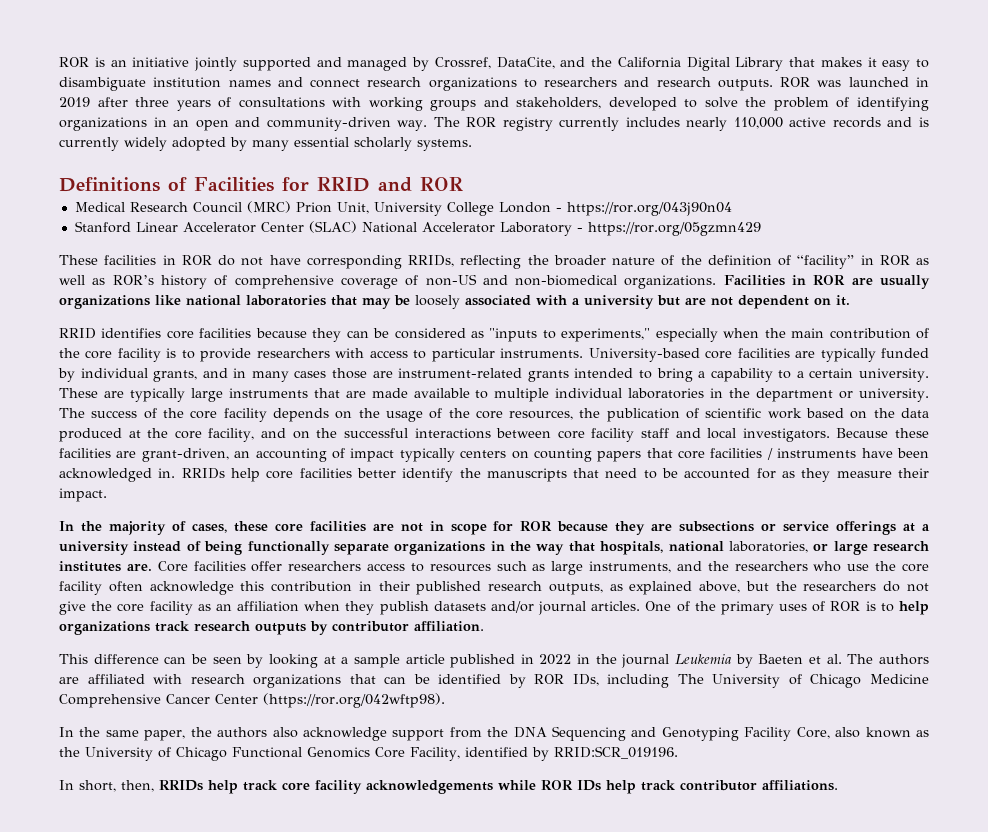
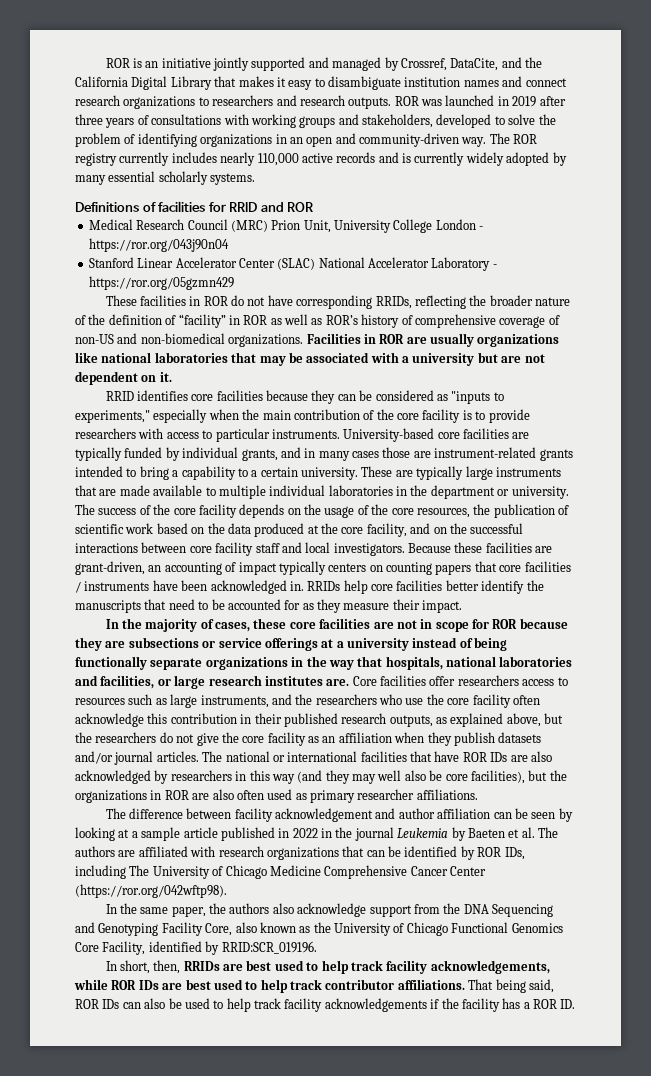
- Definitions of Facilities for RRID and ROR
+ Definitions of facilities for RRID and ROR
- Facilities in ROR are usually organizations like national laboratories that may be loosely associated with a university but are not dependent on it.
+ Facilities in ROR are usually organizations like national laboratories that may be associated with a university but are not dependent on it.
- In the majority of cases, these core facilities are not in scope for ROR because they are subsections or service offerings at a university instead of being functionally separate organizations in the way that hospitals, national laboratories, or large research institutes are.
+ In the majority of cases, these core facilities are not in scope for ROR because they are subsections or service offerings at a university instead of being functionally separate organizations in the way that hospitals, national laboratories and facilities, or large research institutes are.
- One of the primary uses of ROR is to help organizations track research outputs by contributor affiliation.
- This difference can be seen by looking at a sample article published in 2022 in the journal Leukemia by Baeten et al. The authors are affiliated with research organizations that can be identified by ROR IDs, including The University of Chicago Medicine Comprehensive Cancer Center (https://ror.org/042wftp98).
+ The national or international facilities that have ROR IDs are also acknowledged by researchers in this way (and they may well also be core facilities), but the organizations in ROR are also often used as primary researcher affiliations.
+ The difference between facility acknowledgement and author affiliation can be seen by looking at a sample article published in 2022 in the journal Leukemia by Baeten et al. The authors are affiliated with research organizations that can be identified by ROR IDs, including The University of Chicago Medicine Comprehensive Cancer Center (https://ror.org/042wftp98).
- In short, then, RRIDs help track core facility acknowledgements while ROR IDs help track contributor affiliations.
+ In short, then, RRIDs are best used to help track facility acknowledgements, while ROR IDs are best used to help track contributor affiliations. That being said, ROR IDs can also be used to help track facility acknowledgements if the facility has a ROR ID.

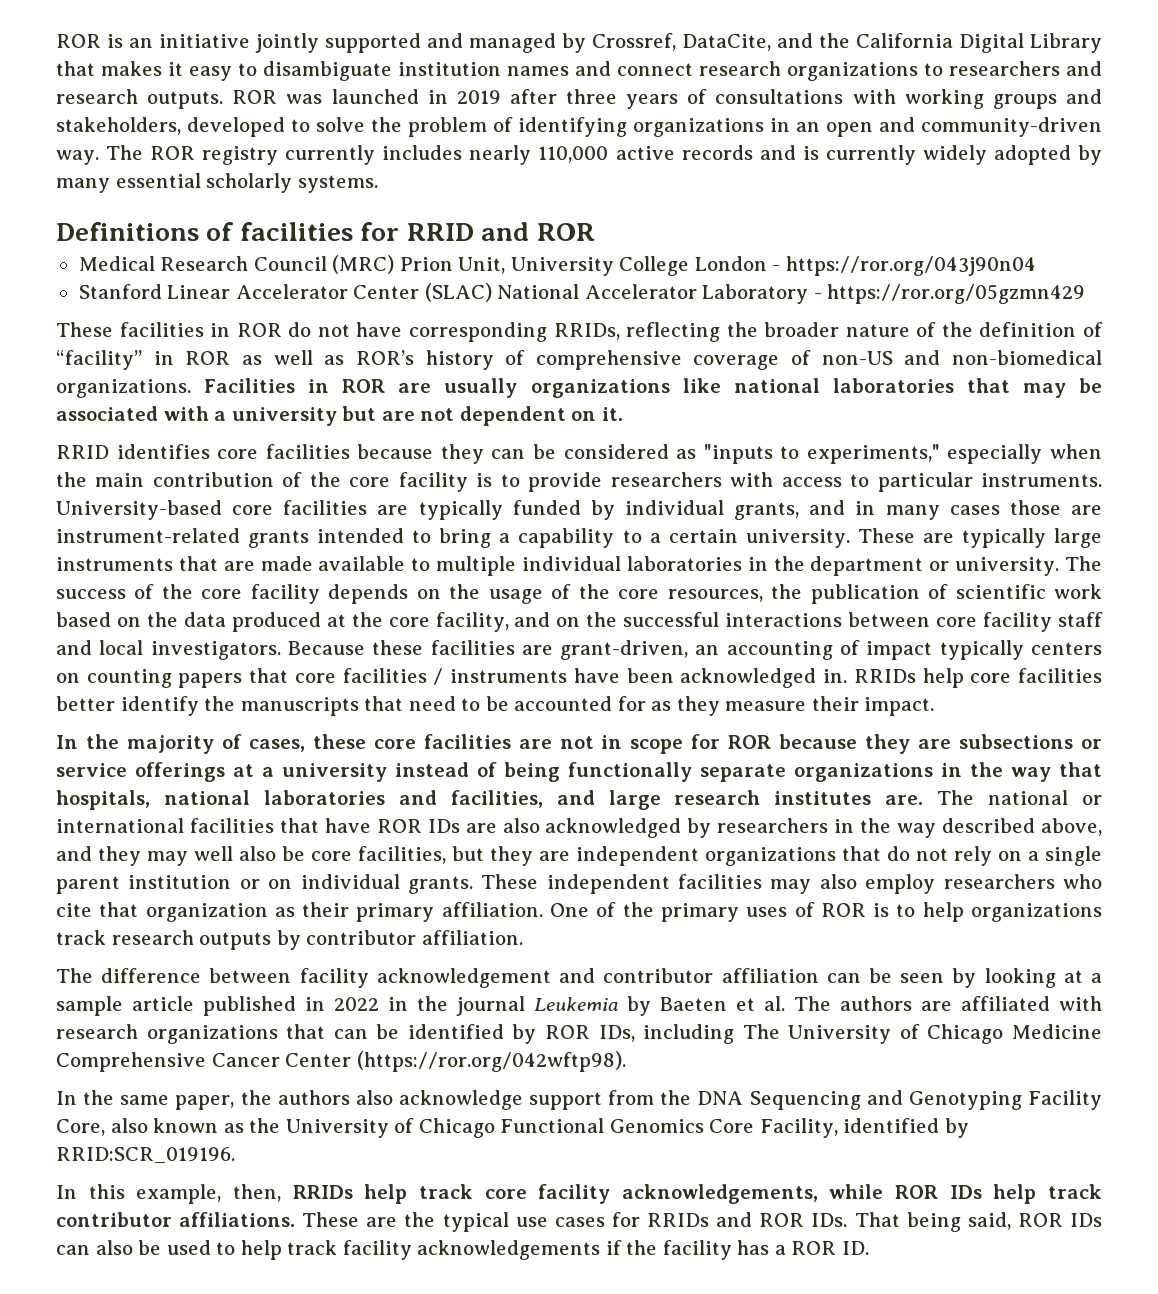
- In the majority of cases, these core facilities are not in scope for ROR because they are subsections or service offerings at a university instead of being functionally separate organizations in the way that hospitals, national laboratories and facilities, or large research institutes are.
+ In the majority of cases, these core facilities are not in scope for ROR because they are subsections or service offerings at a university instead of being functionally separate organizations in the way that hospitals, national laboratories and facilities, and large research institutes are.
- Core facilities offer researchers access to resources such as large instruments, and the researchers who use the core facility often acknowledge this contribution in their published research outputs, as explained above, but the researchers do not give the core facility as an affiliation when they publish datasets and/or journal articles.
- The national or international facilities that have ROR IDs are also acknowledged by researchers in this way (and they may well also be core facilities), but the organizations in ROR are also often used as primary researcher affiliations.
+ The national or international facilities that have ROR IDs are also acknowledged by researchers in the way described above, and they may well also be core facilities, but they are independent organizations that do not rely on a single parent institution or on individual grants. These independent facilities may also employ researchers who cite that organization as their primary affiliation. One of the primary uses of ROR is to help organizations track research outputs by contributor affiliation.
- The difference between facility acknowledgement and author affiliation can be seen by looking at a sample article published in 2022 in the journal Leukemia by Baeten et al. The authors are affiliated with research organizations that can be identified by ROR IDs, including The University of Chicago Medicine Comprehensive Cancer Center (https://ror.org/042wftp98).
+ The difference between facility acknowledgement and contributor affiliation can be seen by looking at a sample article published in 2022 in the journal Leukemia by Baeten et al. The authors are affiliated with research organizations that can be identified by ROR IDs, including The University of Chicago Medicine Comprehensive Cancer Center (https://ror.org/042wftp98).
- In short, then, RRIDs are best used to help track facility acknowledgements, while ROR IDs are best used to help track contributor affiliations. That being said, ROR IDs can also be used to help track facility acknowledgements if the facility has a ROR ID.
+ In this example, then, RRIDs help track core facility acknowledgements, while ROR IDs help track contributor affiliations. These are the typical use cases for RRIDs and ROR IDs. That being said, ROR IDs can also be used to help track facility acknowledgements if the facility has a ROR ID.

